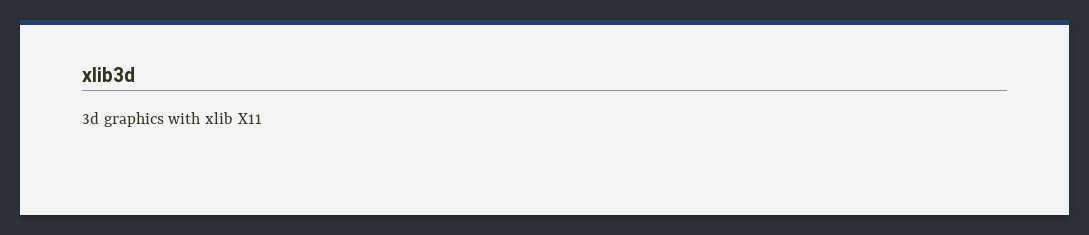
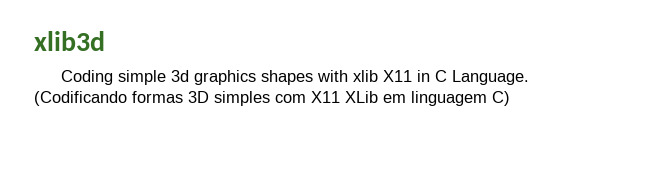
- 3d graphics with xlib X11
+ Coding simple 3d graphics shapes with xlib X11 in C Language. (Codificando formas 3D simples com X11 XLib em linguagem C)

